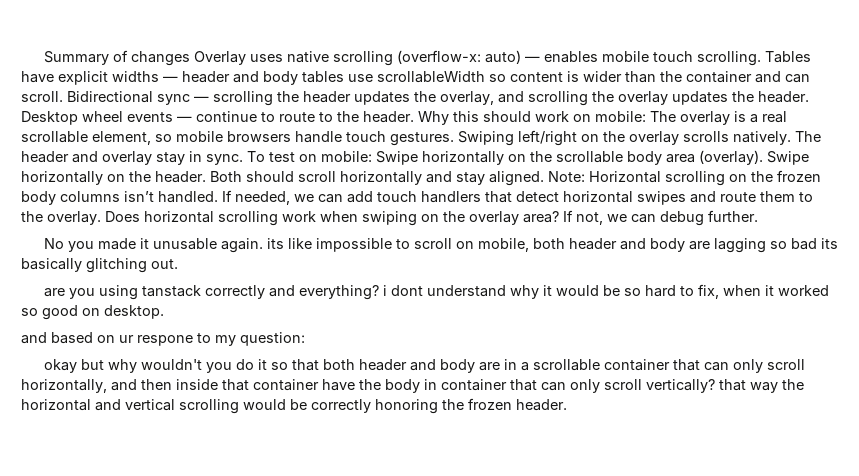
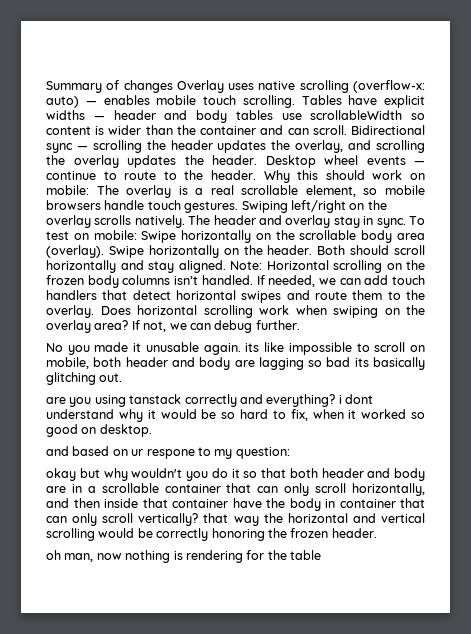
+ oh man, now nothing is rendering for the table

